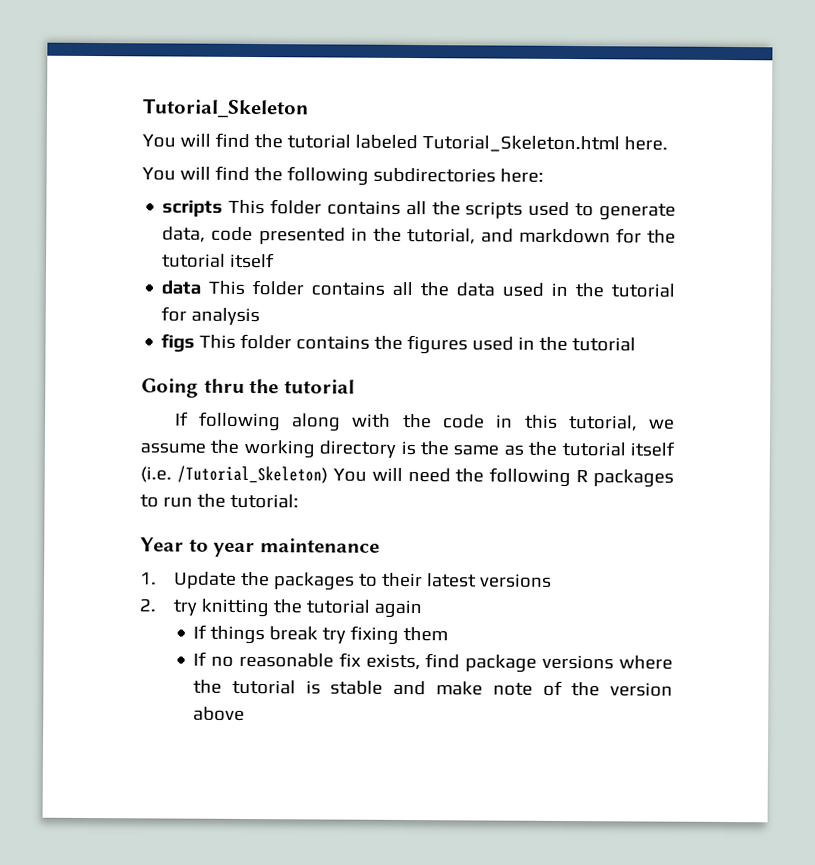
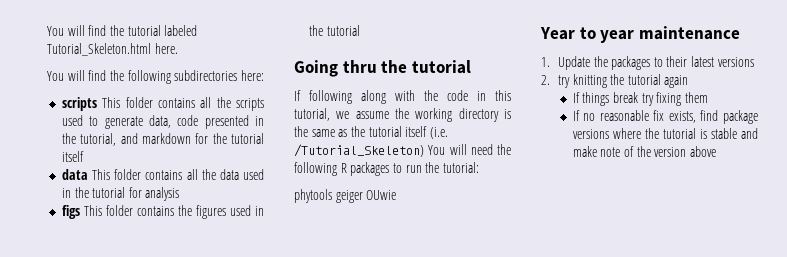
- Tutorial_Skeleton
+ phytools geiger OUwie

